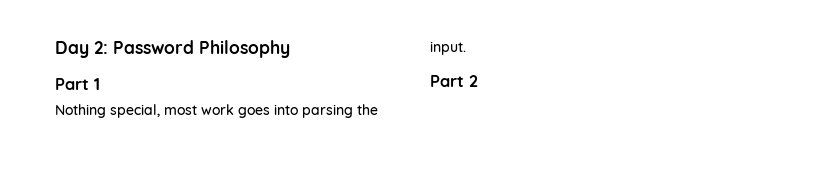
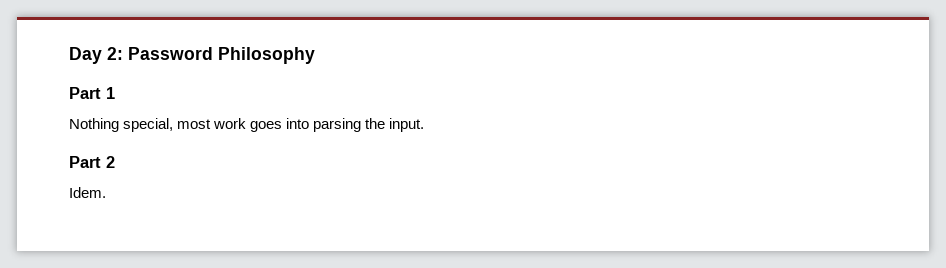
+ Idem.

